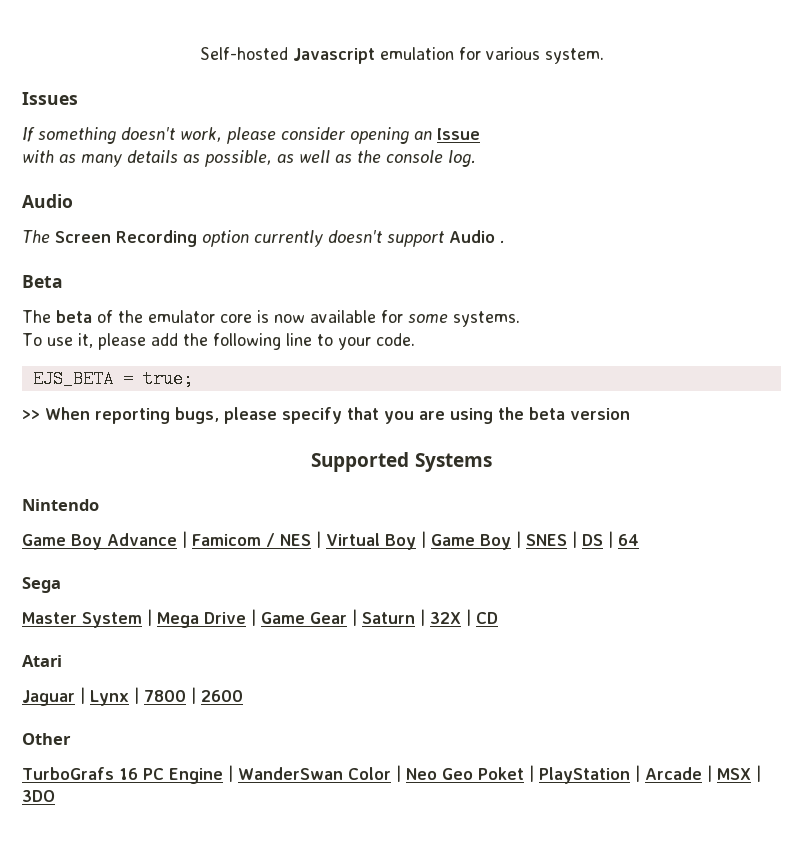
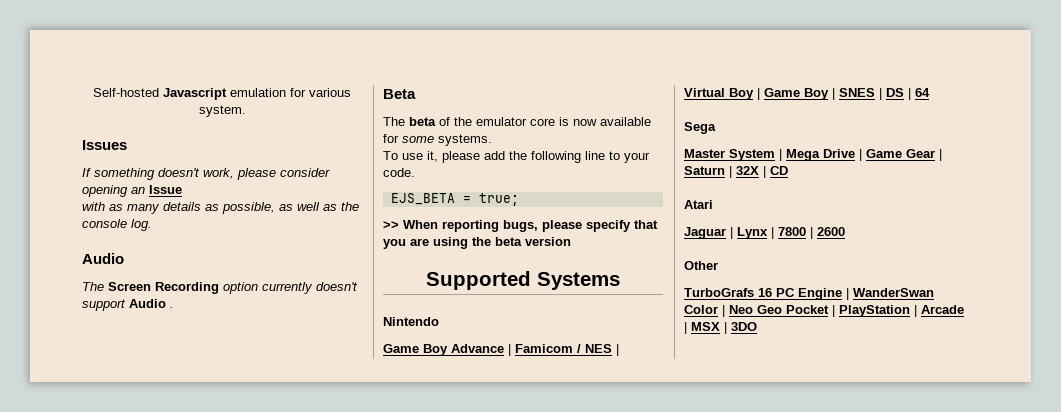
- TurboGrafs 16 PC Engine | WanderSwan Color | Neo Geo Poket | PlayStation | Arcade | MSX | 3DO
+ TurboGrafs 16 PC Engine | WanderSwan Color | Neo Geo Pocket | PlayStation | Arcade | MSX | 3DO

